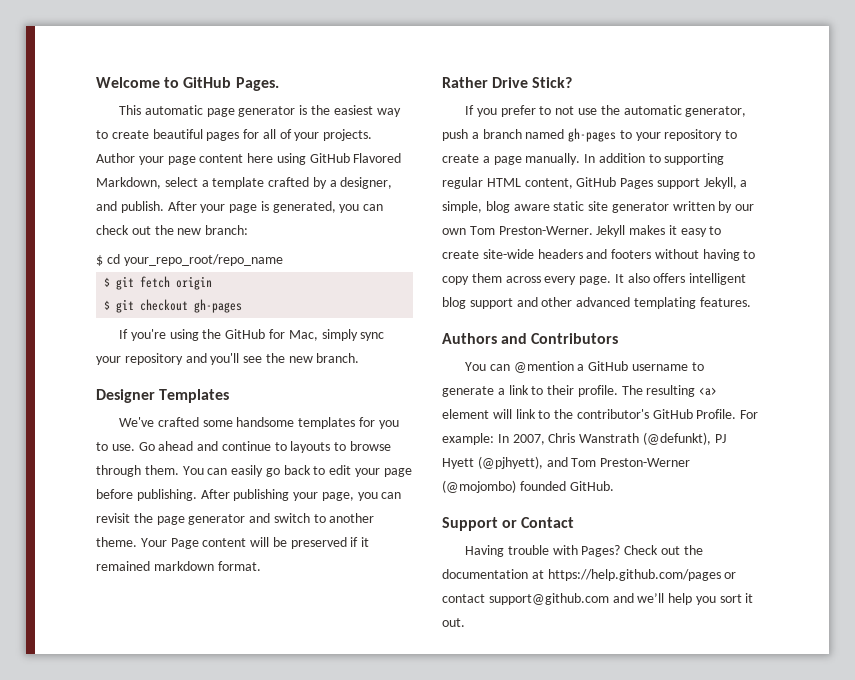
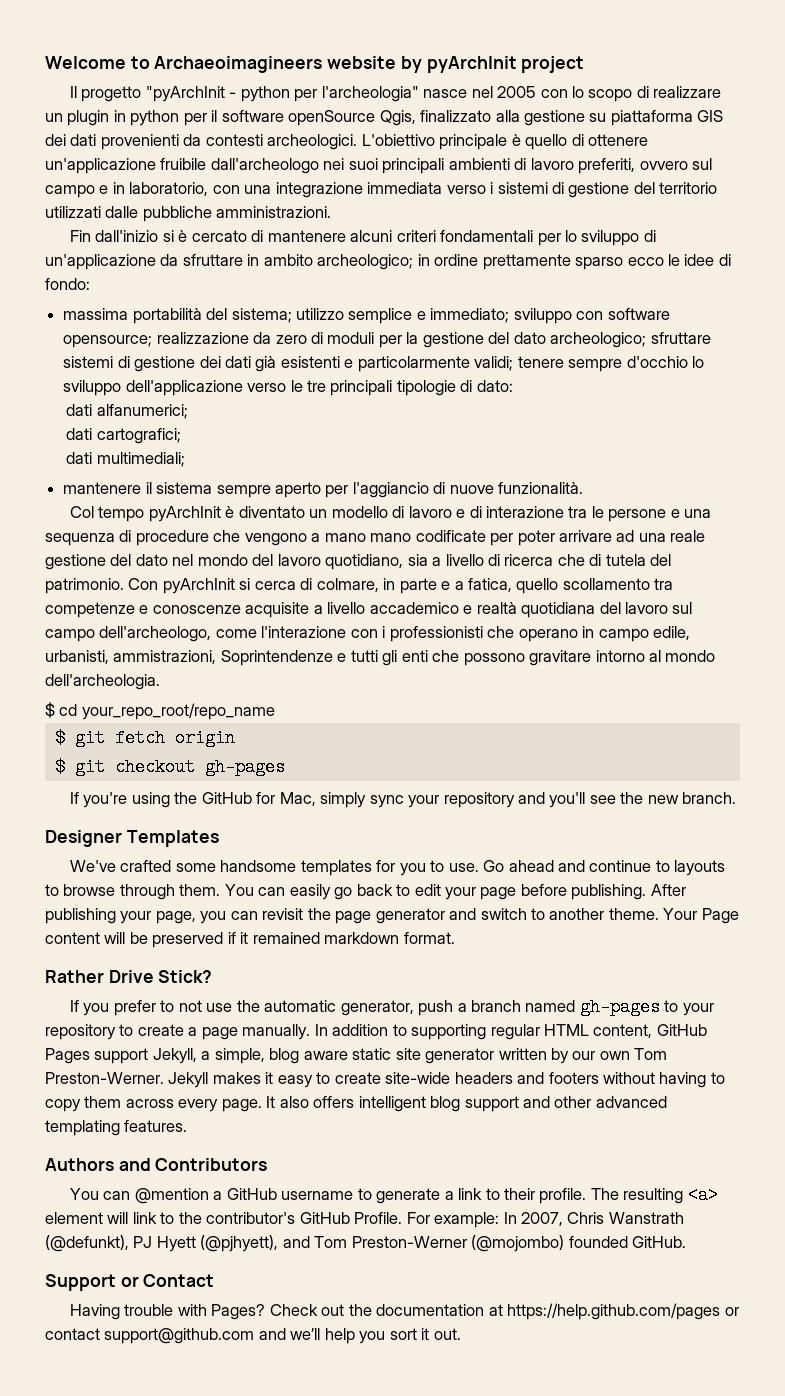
- Welcome to GitHub Pages.
- This automatic page generator is the easiest way to create beautiful pages for all of your projects. Author your page content here using GitHub Flavored Markdown, select a template crafted by a designer, and publish. After your page is generated, you can check out the new branch:
+ Welcome to Archaeoimagineers website by pyArchInit project
+ Il progetto "pyArchInit - python per l'archeologia" nasce nel 2005 con lo scopo di realizzare un plugin in python per il software openSource Qgis, finalizzato alla gestione su piattaforma GIS dei dati provenienti da contesti archeologici. L'obiettivo principale è quello di ottenere un'applicazione fruibile dall'archeologo nei suoi principali ambienti di lavoro preferiti, ovvero sul campo e in laboratorio, con una integrazione immediata verso i sistemi di gestione del territorio utilizzati dalle pubbliche amministrazioni.
+ Fin dall'inizio si è cercato di mantenere alcuni criteri fondamentali per lo sviluppo di un'applicazione da sfruttare in ambito archeologico; in ordine prettamente sparso ecco le idee di fondo:
+ massima portabilità del sistema; utilizzo semplice e immediato; sviluppo con software opensource; realizzazione da zero di moduli per la gestione del dato archeologico; sfruttare sistemi di gestione dei dati già esistenti e particolarmente validi; tenere sempre d'occhio lo sviluppo dell'applicazione verso le tre principali tipologie di dato:
+ dati alfanumerici;
+ dati cartografici;
+ dati multimediali;
+ mantenere il sistema sempre aperto per l'aggiancio di nuove funzionalità.
+ Col tempo pyArchInit è diventato un modello di lavoro e di interazione tra le persone e una sequenza di procedure che vengono a mano mano codificate per poter arrivare ad una reale gestione del dato nel mondo del lavoro quotidiano, sia a livello di ricerca che di tutela del patrimonio. Con pyArchInit si cerca di colmare, in parte e a fatica, quello scollamento tra competenze e conoscenze acquisite a livello accademico e realtà quotidiana del lavoro sul campo dell'archeologo, come l'interazione con i professionisti che operano in campo edile, urbanisti, ammistrazioni, Soprintendenze e tutti gli enti che possono gravitare intorno al mondo dell'archeologia.

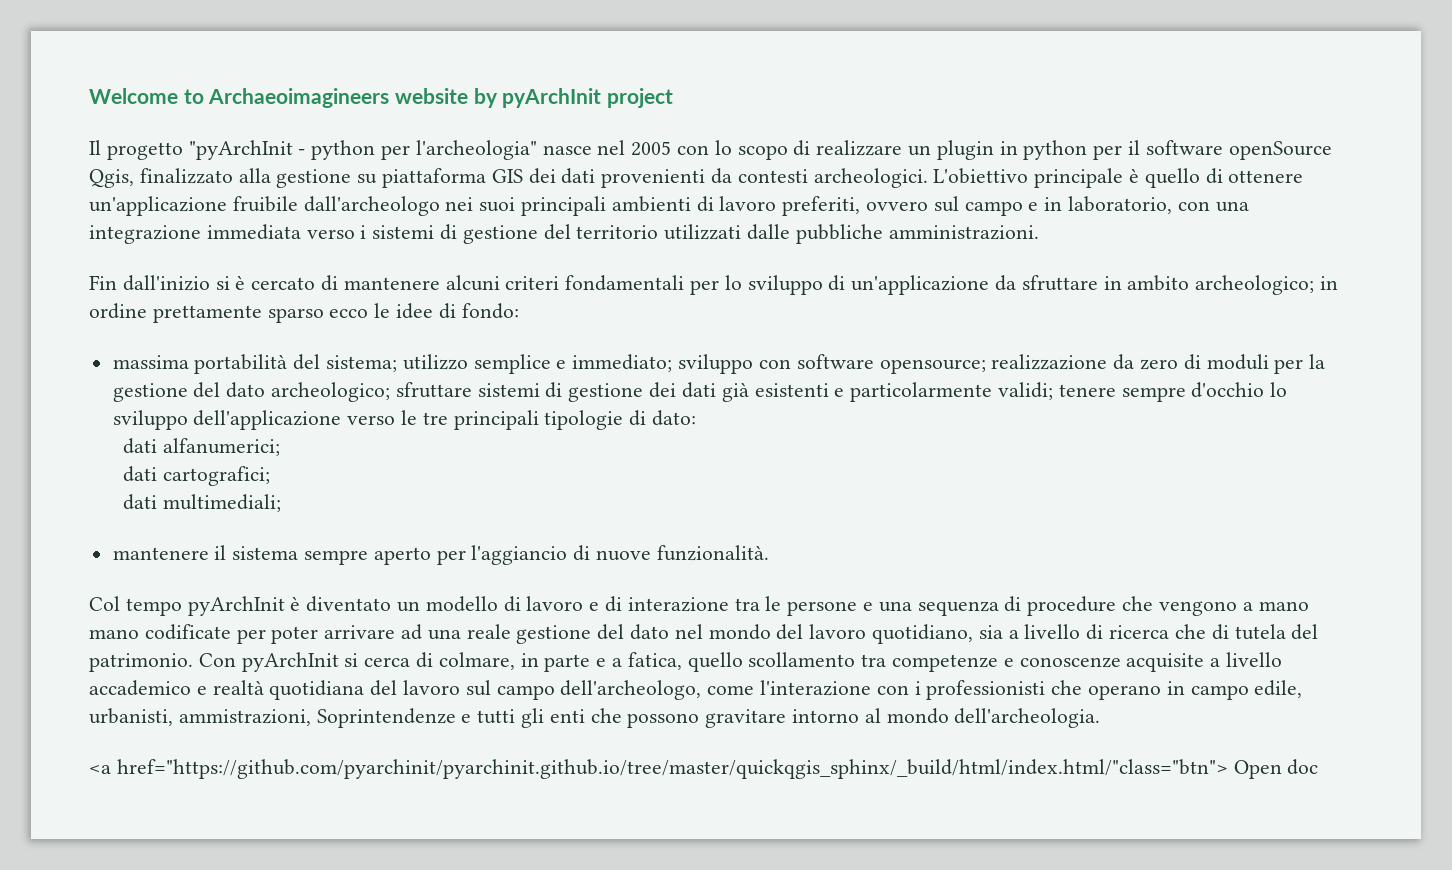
- $ cd your_repo_root/repo_name
- $ git fetch origin
- $ git checkout gh-pages
- If you're using the GitHub for Mac, simply sync your repository and you'll see the new branch.
- Designer Templates
- We've crafted some handsome templates for you to use. Go ahead and continue to layouts to browse through them. You can easily go back to edit your page before publishing. After publishing your page, you can revisit the page generator and switch to another theme. Your Page content will be preserved if it remained markdown format.
- Rather Drive Stick?
- If you prefer to not use the automatic generator, push a branch named gh-pages to your repository to create a page manually. In addition to supporting regular HTML content, GitHub Pages support Jekyll, a simple, blog aware static site generator written by our own Tom Preston-Werner. Jekyll makes it easy to create site-wide headers and footers without having to copy them across every page. It also offers intelligent blog support and other advanced templating features.
- Authors and Contributors
- You can @mention a GitHub username to generate a link to their profile. The resulting <a> element will link to the contributor's GitHub Profile. For example: In 2007, Chris Wanstrath (@defunkt), PJ Hyett (@pjhyett), and Tom Preston-Werner (@mojombo) founded GitHub.
- Support or Contact
- Having trouble with Pages? Check out the documentation at https://help.github.com/pages or contact support@github.com and we’ll help you sort it out.
+ <a href="https://github.com/pyarchinit/pyarchinit.github.io/tree/master/quickqgis_sphinx/_build/html/index.html/"class="btn"> Open doc

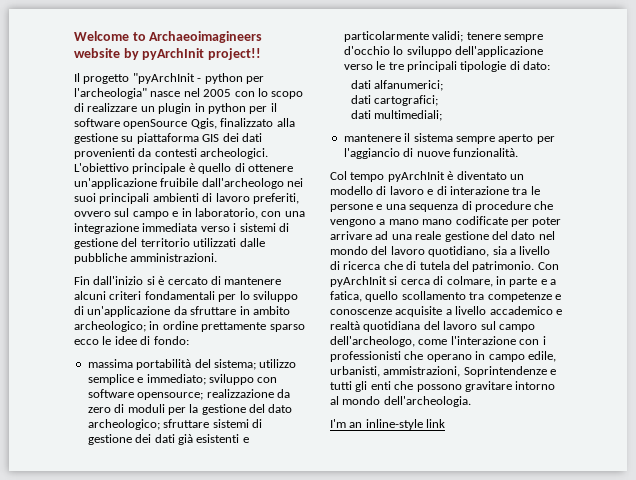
- Welcome to Archaeoimagineers website by pyArchInit project
+ Welcome to Archaeoimagineers website by pyArchInit project!!
- <a href="https://github.com/pyarchinit/pyarchinit.github.io/tree/master/quickqgis_sphinx/_build/html/index.html/"class="btn"> Open doc
+ I'm an inline-style link

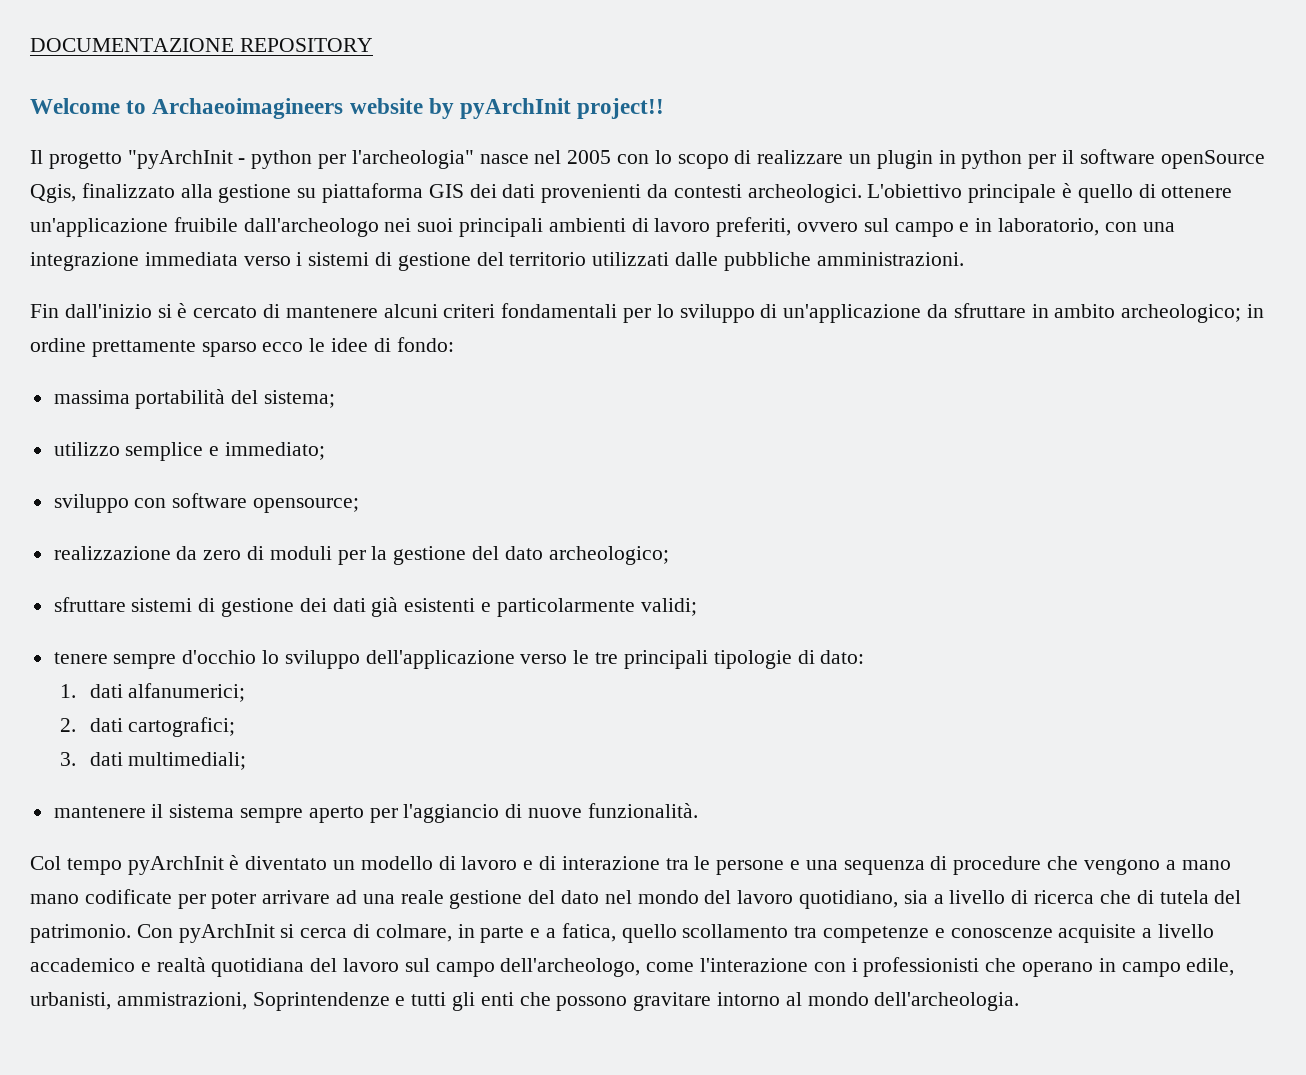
+ DOCUMENTAZIONE REPOSITORY
- massima portabilità del sistema; utilizzo semplice e immediato; sviluppo con software opensource; realizzazione da zero di moduli per la gestione del dato archeologico; sfruttare sistemi di gestione dei dati già esistenti e particolarmente validi; tenere sempre d'occhio lo sviluppo dell'applicazione verso le tre principali tipologie di dato:
+ massima portabilità del sistema;
+ utilizzo semplice e immediato;
+ sviluppo con software opensource;
+ realizzazione da zero di moduli per la gestione del dato archeologico;
+ sfruttare sistemi di gestione dei dati già esistenti e particolarmente validi;
+ tenere sempre d'occhio lo sviluppo dell'applicazione verso le tre principali tipologie di dato:
- dati alfanumerici;
+ 1. dati alfanumerici;
- dati cartografici;
+ 2. dati cartografici;
- dati multimediali;
+ 3. dati multimediali;
- I'm an inline-style link

